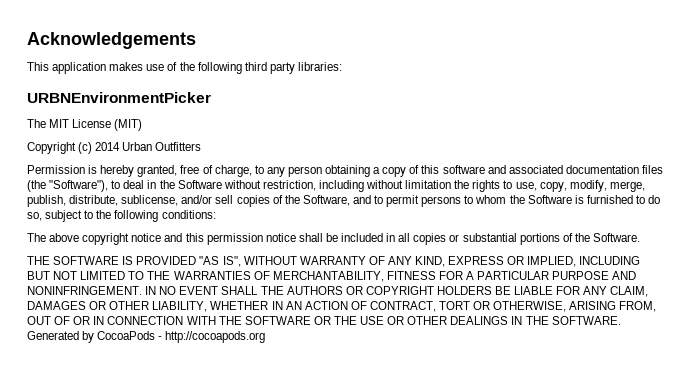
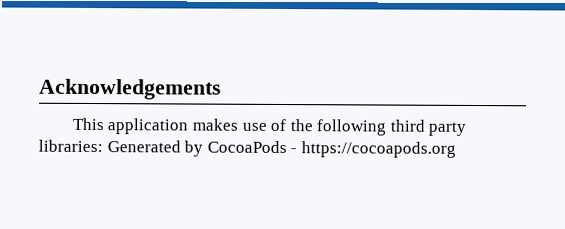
- This application makes use of the following third party libraries:
- URBNEnvironmentPicker
- The MIT License (MIT)
- Copyright (c) 2014 Urban Outfitters
- Permission is hereby granted, free of charge, to any person obtaining a copy of this software and associated documentation files (the "Software"), to deal in the Software without restriction, including without limitation the rights to use, copy, modify, merge, publish, distribute, sublicense, and/or sell copies of the Software, and to permit persons to whom the Software is furnished to do so, subject to the following conditions:
- The above copyright notice and this permission notice shall be included in all copies or substantial portions of the Software.
- THE SOFTWARE IS PROVIDED "AS IS", WITHOUT WARRANTY OF ANY KIND, EXPRESS OR IMPLIED, INCLUDING BUT NOT LIMITED TO THE WARRANTIES OF MERCHANTABILITY, FITNESS FOR A PARTICULAR PURPOSE AND NONINFRINGEMENT. IN NO EVENT SHALL THE AUTHORS OR COPYRIGHT HOLDERS BE LIABLE FOR ANY CLAIM, DAMAGES OR OTHER LIABILITY, WHETHER IN AN ACTION OF CONTRACT, TORT OR OTHERWISE, ARISING FROM, OUT OF OR IN CONNECTION WITH THE SOFTWARE OR THE USE OR OTHER DEALINGS IN THE SOFTWARE. Generated by CocoaPods - http://cocoapods.org
+ This application makes use of the following third party libraries: Generated by CocoaPods - https://cocoapods.org

